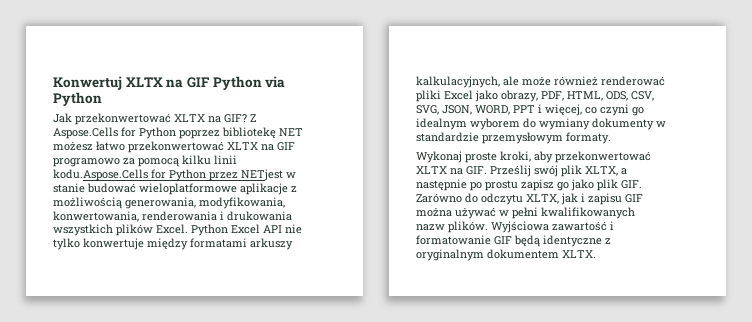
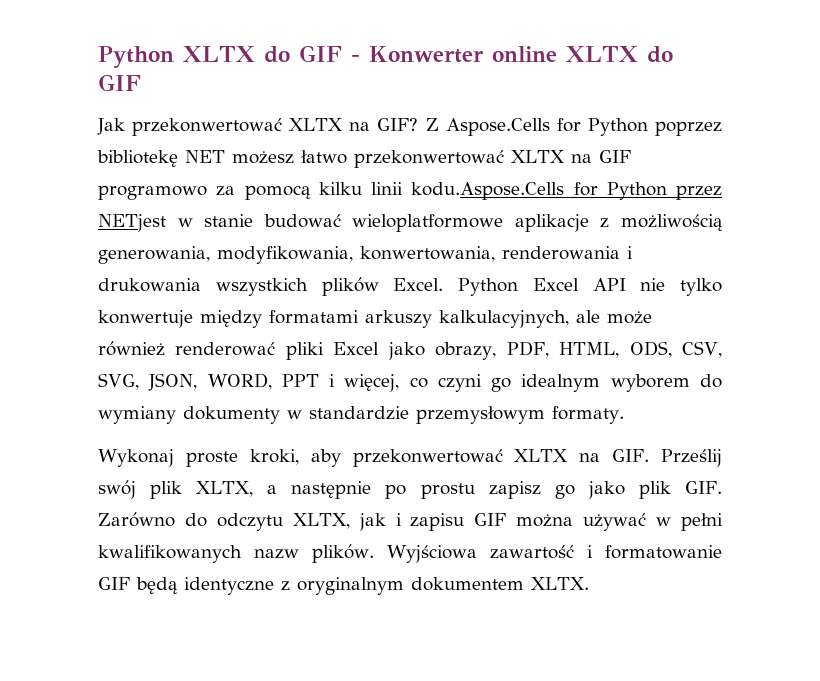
- Konwertuj XLTX na GIF Python via Python
+ Python XLTX do GIF - Konwerter online XLTX do GIF

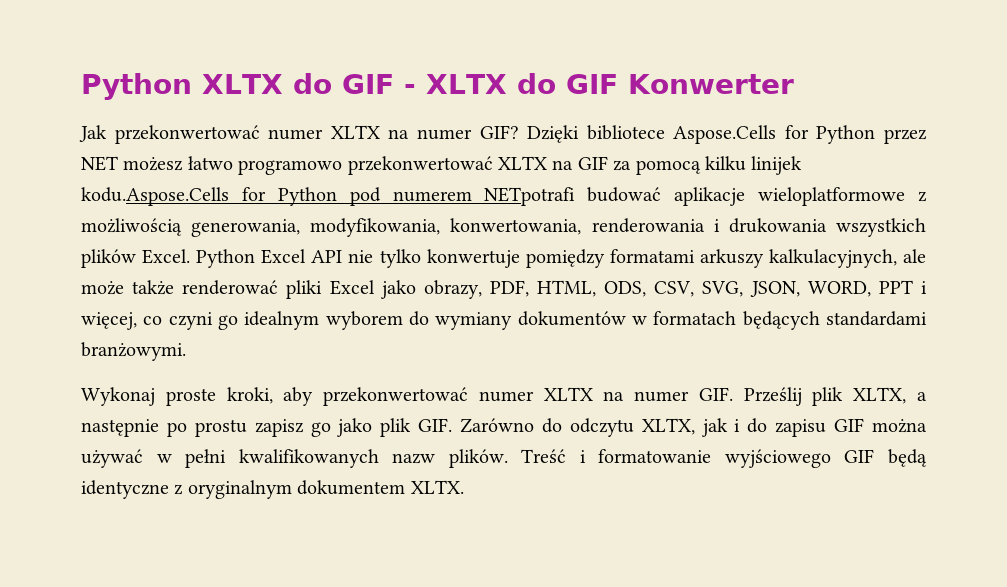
- Python XLTX do GIF - Konwerter online XLTX do GIF
+ Python XLTX do GIF - XLTX do GIF Konwerter
- Jak przekonwertować XLTX na GIF? Z Aspose.Cells for Python poprzez bibliotekę NET możesz łatwo przekonwertować XLTX na GIF programowo za pomocą kilku linii kodu.Aspose.Cells for Python przez NETjest w stanie budować wieloplatformowe aplikacje z możliwością generowania, modyfikowania, konwertowania, renderowania i drukowania wszystkich plików Excel.
+ Jak przekonwertować numer XLTX na numer GIF? Dzięki bibliotece Aspose.Cells for Python przez NET możesz łatwo programowo przekonwertować XLTX na GIF za pomocą kilku linijek kodu.Aspose.Cells for Python pod numerem NETpotrafi budować aplikacje wieloplatformowe z możliwością generowania, modyfikowania, konwertowania, renderowania i drukowania wszystkich plików Excel.
- Python Excel API nie tylko konwertuje między formatami arkuszy kalkulacyjnych, ale może również renderować pliki Excel jako obrazy, PDF, HTML, ODS, CSV, SVG, JSON, WORD, PPT i więcej, co czyni go idealnym wyborem do wymiany dokumenty w standardzie przemysłowym formaty.
+ Python Excel API nie tylko konwertuje pomiędzy formatami arkuszy kalkulacyjnych, ale może także renderować pliki Excel jako obrazy, PDF, HTML, ODS, CSV, SVG, JSON, WORD, PPT i więcej, co czyni go idealnym wyborem do wymiany dokumentów w formatach będących standardami branżowymi.
- Wykonaj proste kroki, aby przekonwertować XLTX na GIF. Prześlij swój plik XLTX, a następnie po prostu zapisz go jako plik GIF. Zarówno do odczytu XLTX, jak i zapisu GIF można używać w pełni kwalifikowanych nazw plików.
+ Wykonaj proste kroki, aby przekonwertować numer XLTX na numer GIF. Prześlij plik XLTX, a następnie po prostu zapisz go jako plik GIF. Zarówno do odczytu XLTX, jak i do zapisu GIF można używać w pełni kwalifikowanych nazw plików.
- Wyjściowa zawartość i formatowanie GIF będą identyczne z oryginalnym dokumentem XLTX.
+ Treść i formatowanie wyjściowego GIF będą identyczne z oryginalnym dokumentem XLTX.

